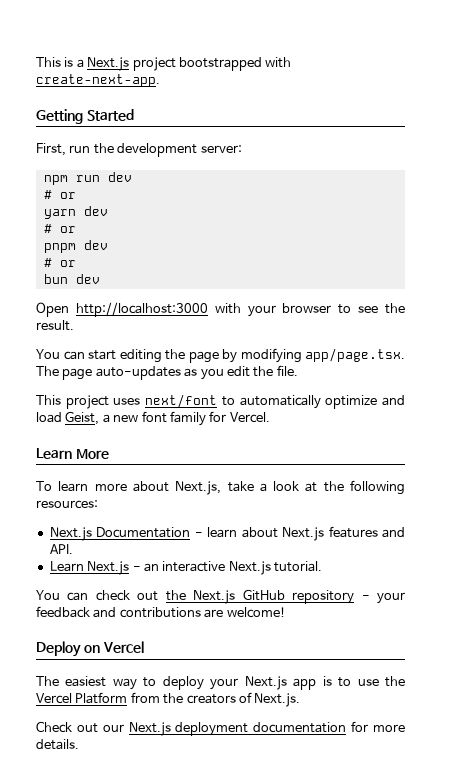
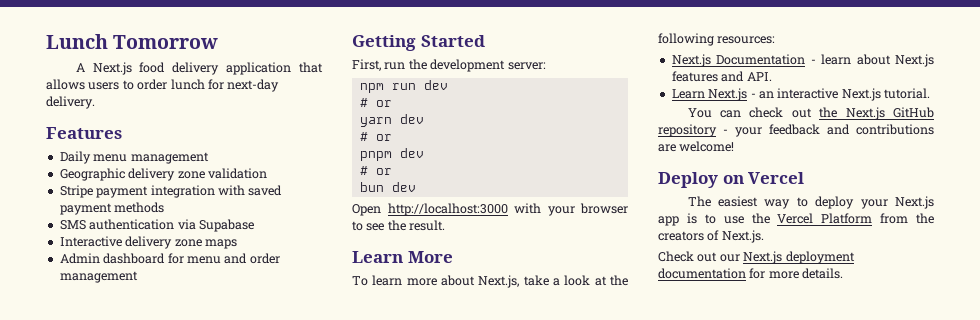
- This is a Next.js project bootstrapped with create-next-app.
+ Lunch Tomorrow
+ A Next.js food delivery application that allows users to order lunch for next-day delivery.
+ Features
+ Daily menu management
+ Geographic delivery zone validation
+ Stripe payment integration with saved payment methods
+ SMS authentication via Supabase
+ Interactive delivery zone maps
+ Admin dashboard for menu and order management
- You can start editing the page by modifying app/page.tsx. The page auto-updates as you edit the file.
- This project uses next/font to automatically optimize and load Geist, a new font family for Vercel.

